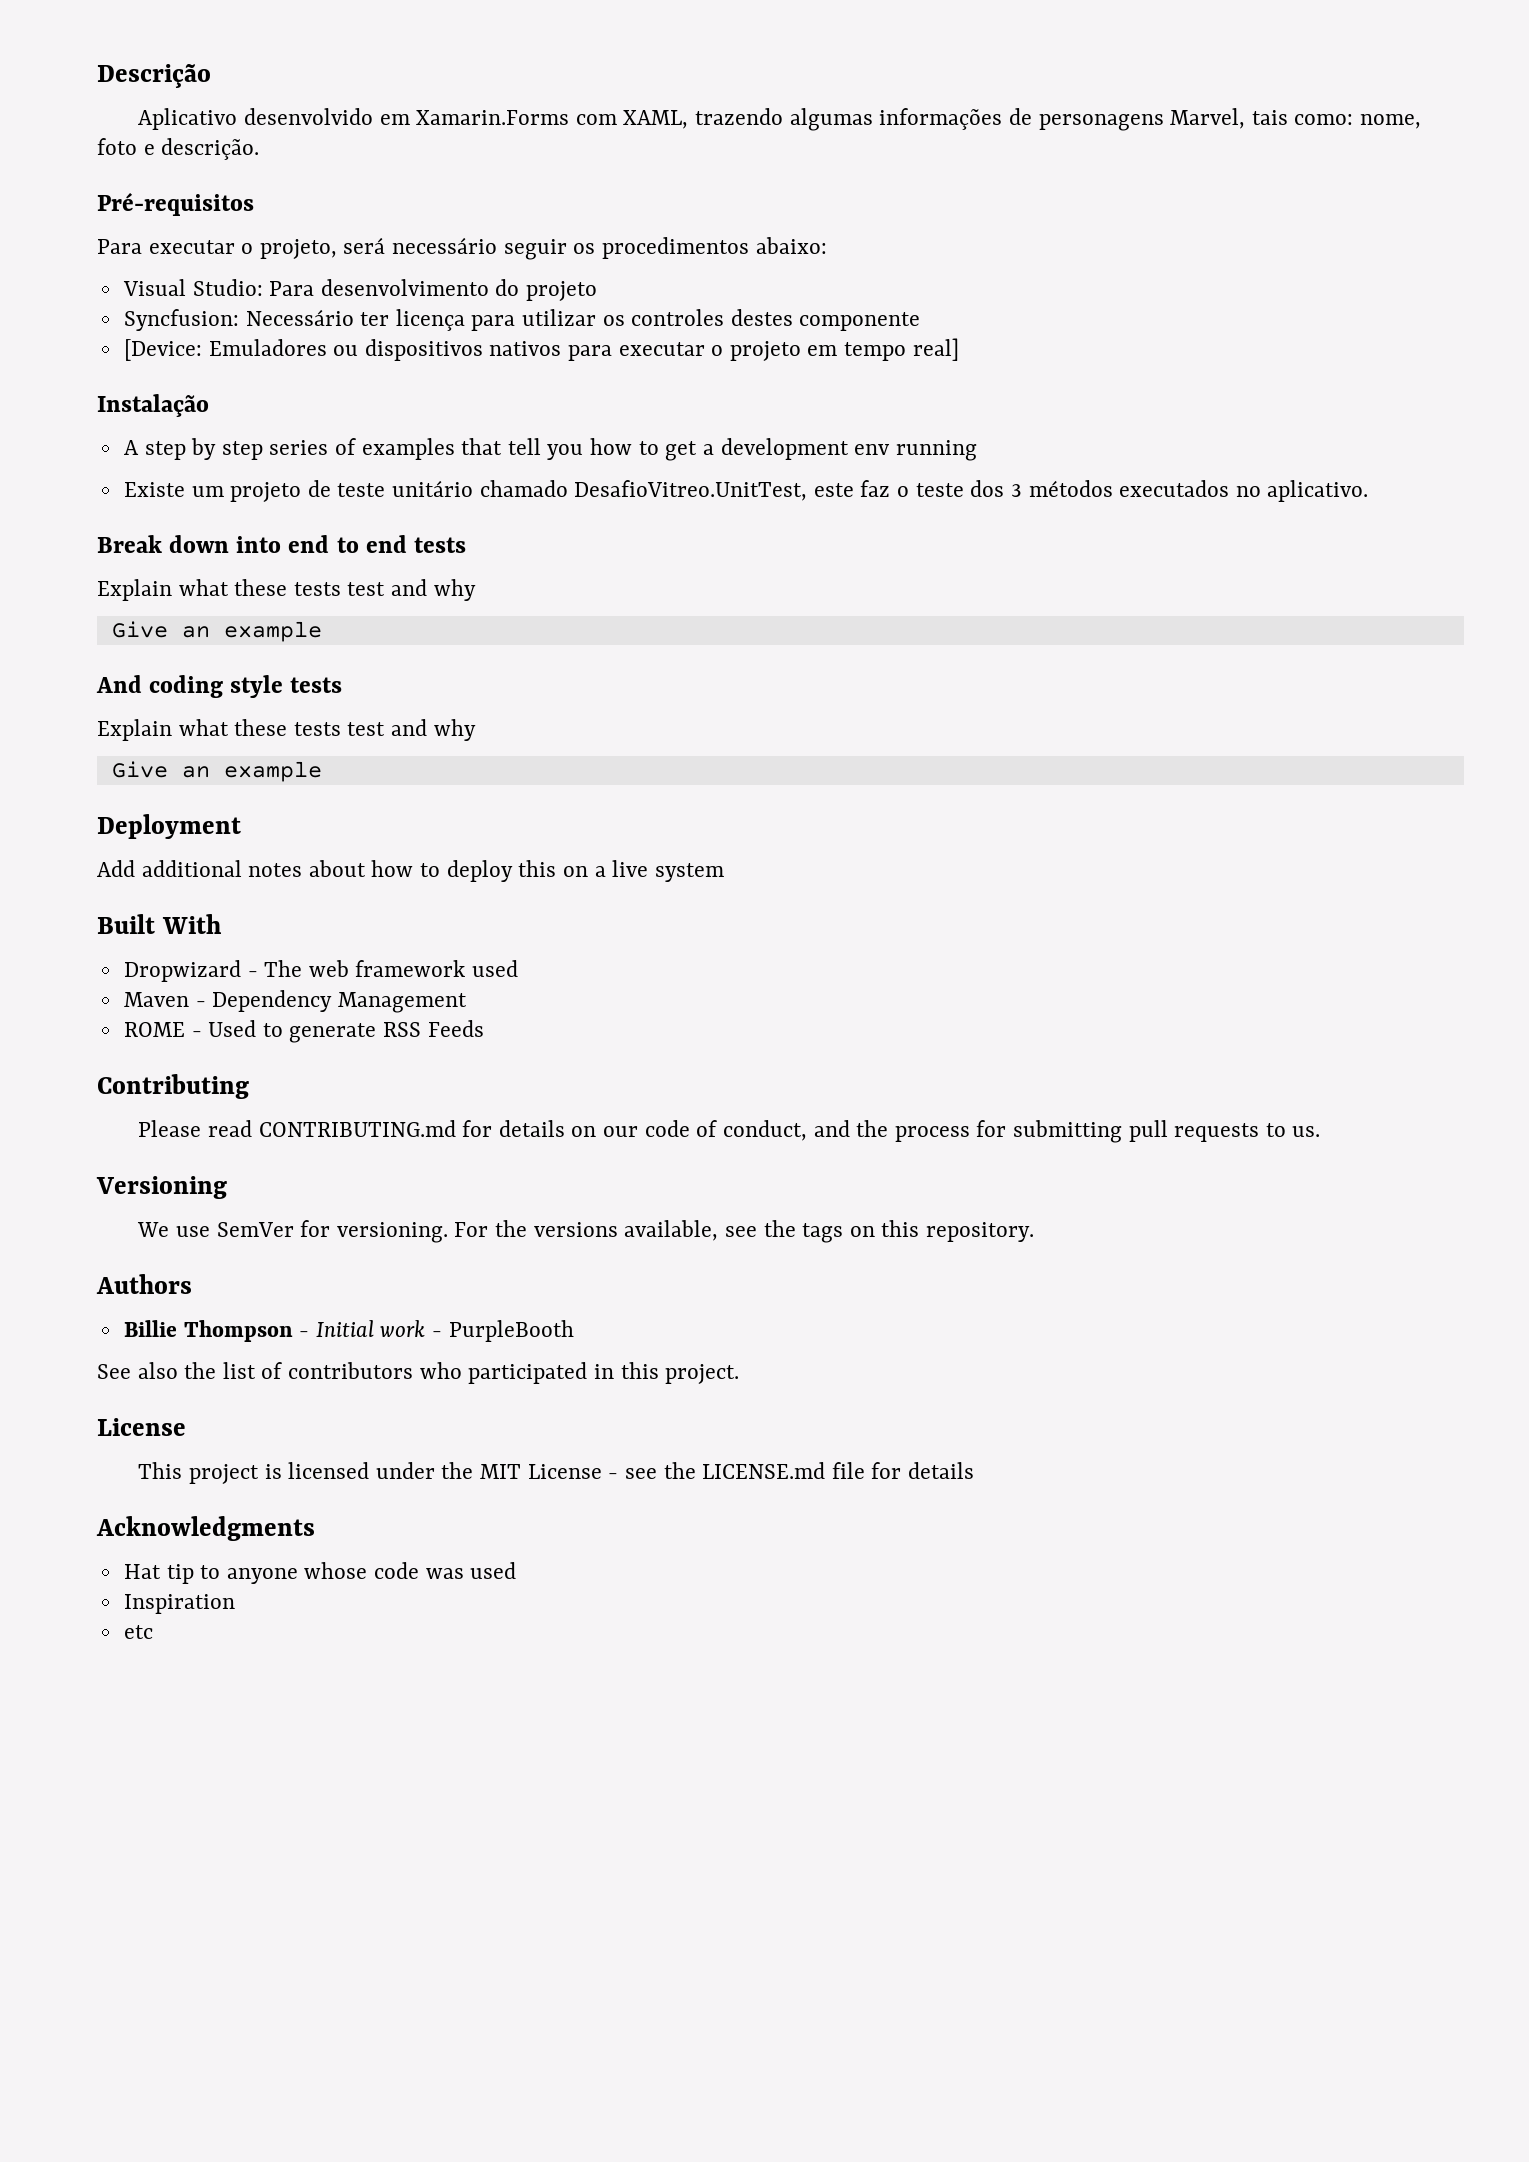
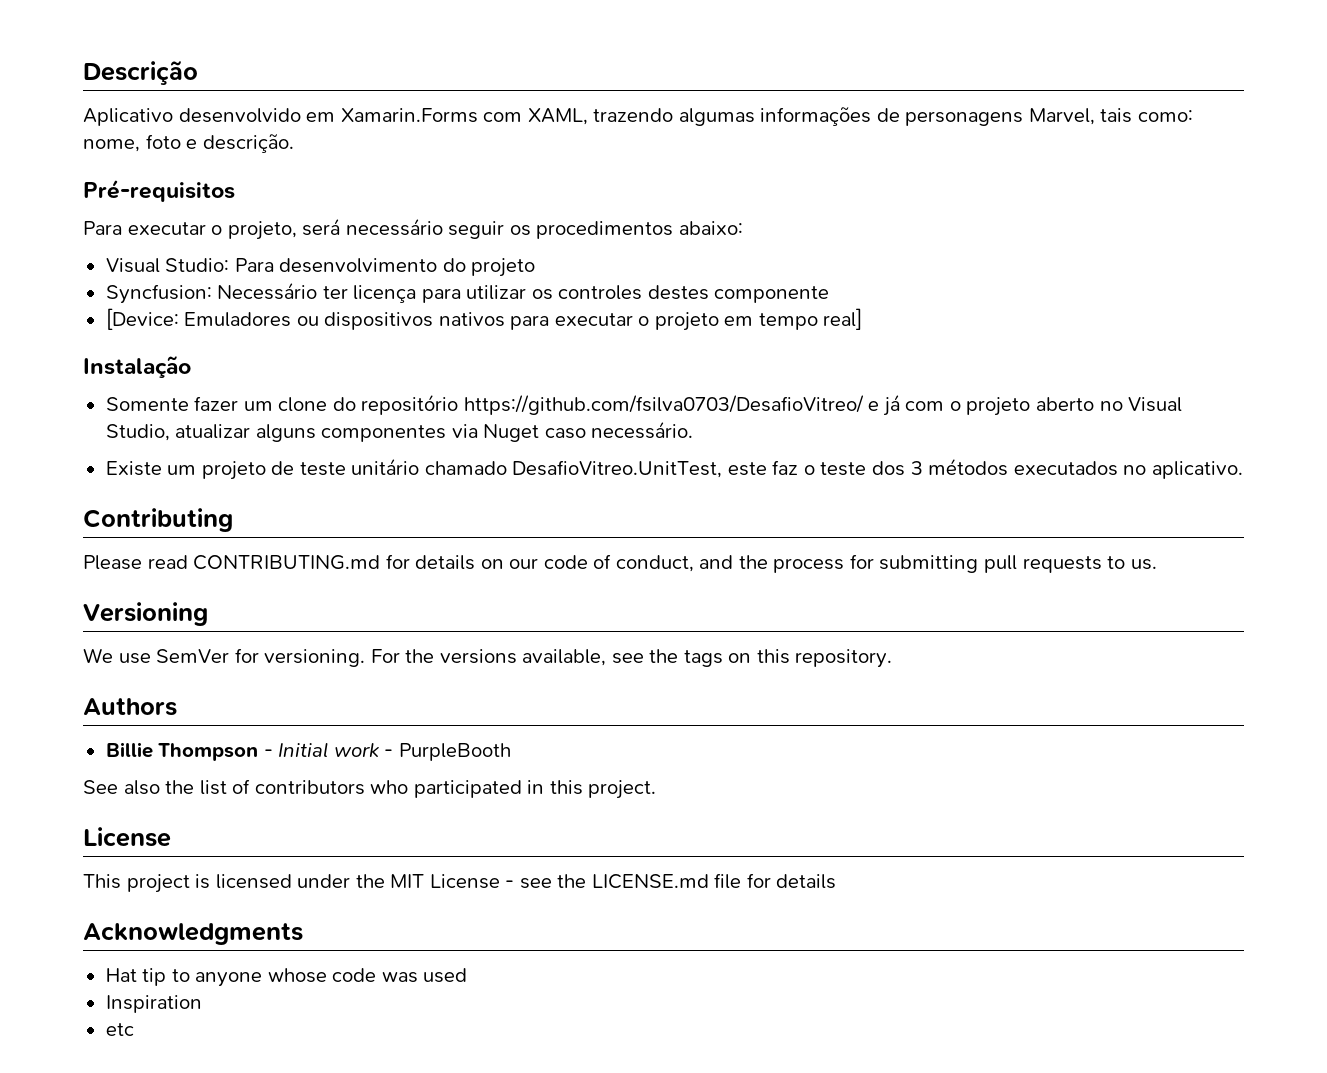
- A step by step series of examples that tell you how to get a development env running
+ Somente fazer um clone do repositório https://github.com/fsilva0703/DesafioVitreo/ e já com o projeto aberto no Visual Studio, atualizar alguns componentes via Nuget caso necessário.
- Break down into end to end tests
- Explain what these tests test and why
- Give an example
- And coding style tests
- Explain what these tests test and why
- Give an example
- Deployment
- Add additional notes about how to deploy this on a live system
- Built With
- Dropwizard - The web framework used
- Maven - Dependency Management
- ROME - Used to generate RSS Feeds

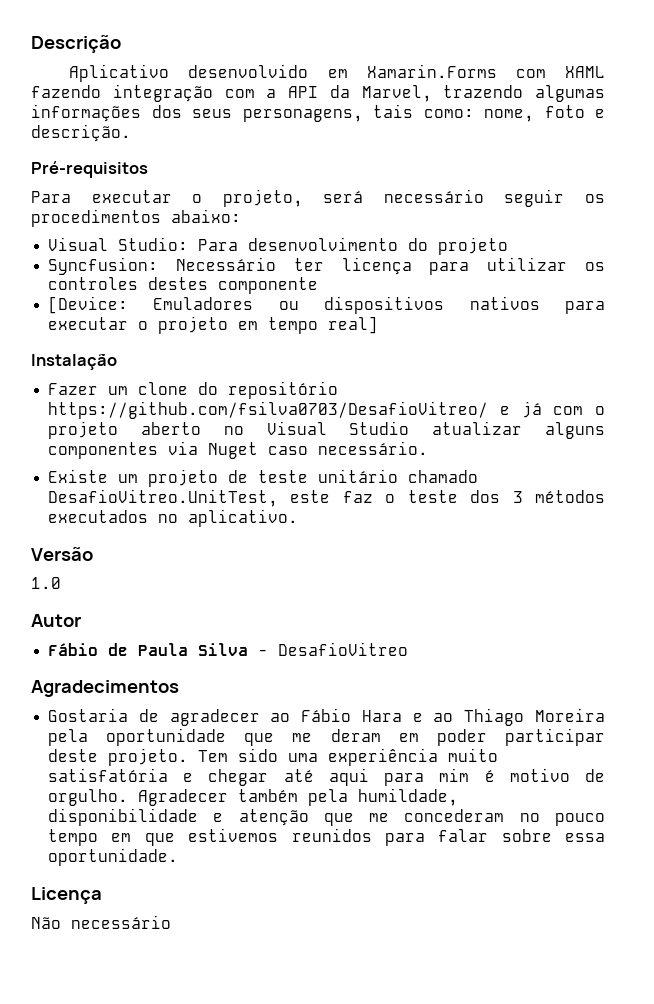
- Aplicativo desenvolvido em Xamarin.Forms com XAML, trazendo algumas informações de personagens Marvel, tais como: nome, foto e descrição.
+ Aplicativo desenvolvido em Xamarin.Forms com XAML fazendo integração com a API da Marvel, trazendo algumas informações dos seus personagens, tais como: nome, foto e descrição.
- Somente fazer um clone do repositório https://github.com/fsilva0703/DesafioVitreo/ e já com o projeto aberto no Visual Studio, atualizar alguns componentes via Nuget caso necessário.
+ Fazer um clone do repositório https://github.com/fsilva0703/DesafioVitreo/ e já com o projeto aberto no Visual Studio atualizar alguns componentes via Nuget caso necessário.
- Contributing
- Please read CONTRIBUTING.md for details on our code of conduct, and the process for submitting pull requests to us.
- Versioning
- We use SemVer for versioning. For the versions available, see the tags on this repository.
- Authors
- Billie Thompson - Initial work - PurpleBooth
- See also the list of contributors who participated in this project.
- License
- This project is licensed under the MIT License - see the LICENSE.md file for details
- Acknowledgments
- Hat tip to anyone whose code was used
- Inspiration
- etc
+ Versão
+ 1.0
+ Autor
+ Fábio de Paula Silva - DesafioVitreo
+ Agradecimentos
+ Gostaria de agradecer ao Fábio Hara e ao Thiago Moreira pela oportunidade que me deram em poder participar deste projeto. Tem sido uma experiência muito satisfatória e chegar até aqui para mim é motivo de orgulho. Agradecer também pela humildade, disponibilidade e atenção que me concederam no pouco tempo em que estivemos reunidos para falar sobre essa oportunidade.
+ Licença
+ Não necessário

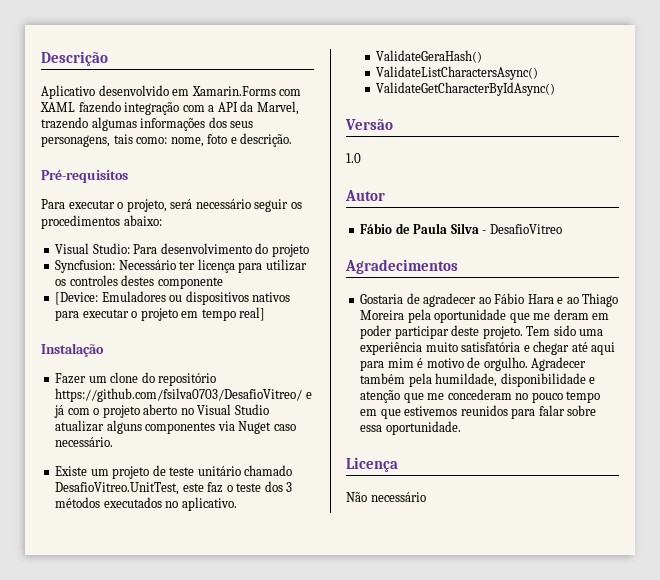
+ ValidateGeraHash()
+ ValidateListCharactersAsync()
+ ValidateGetCharacterByIdAsync()

